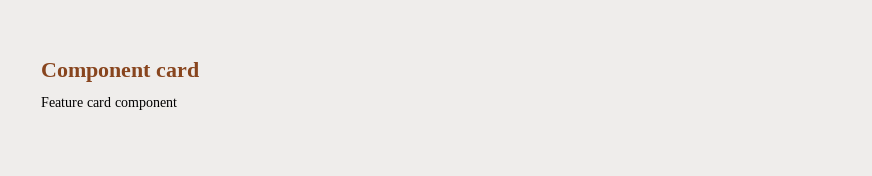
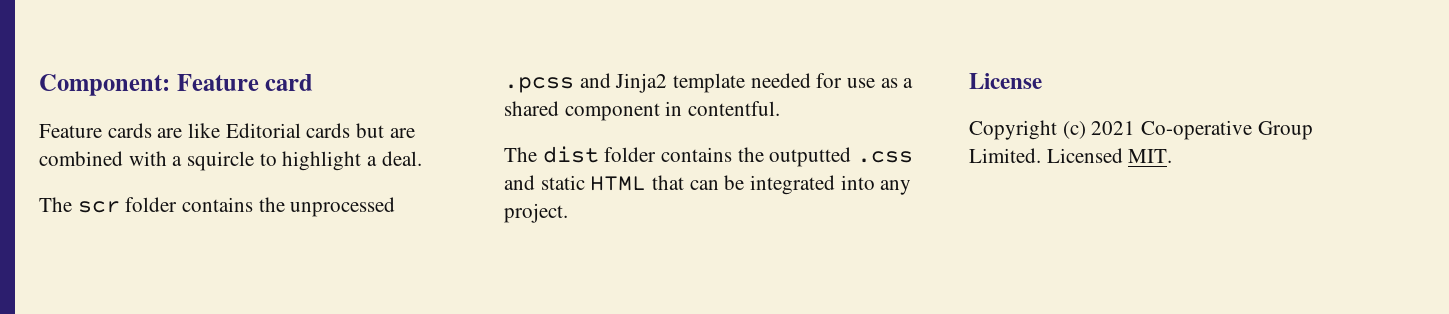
- Component card
+ Component: Feature card
- Feature card component
+ Feature cards are like Editorial cards but are combined with a squircle to highlight a deal.
+ The scr folder contains the unprocessed .pcss and Jinja2 template needed for use as a shared component in contentful.
+ The dist folder contains the outputted .css and static HTML that can be integrated into any project.
+ License
+ Copyright (c) 2021 Co-operative Group Limited. Licensed MIT.

